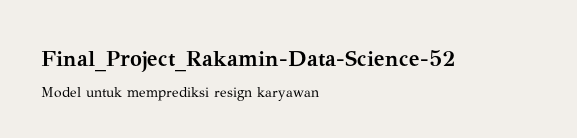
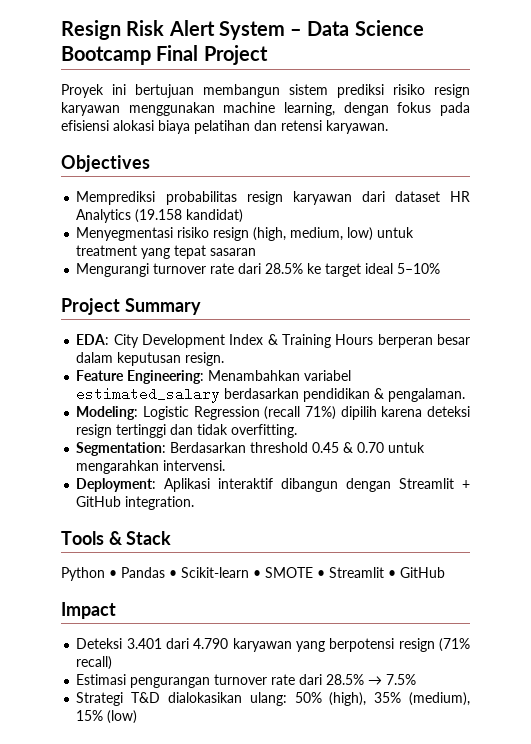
- Final_Project_Rakamin-Data-Science-52
- Model untuk memprediksi resign karyawan
+ Resign Risk Alert System – Data Science Bootcamp Final Project
+ Proyek ini bertujuan membangun sistem prediksi risiko resign karyawan menggunakan machine learning, dengan fokus pada efisiensi alokasi biaya pelatihan dan retensi karyawan.
+ Objectives
+ Memprediksi probabilitas resign karyawan dari dataset HR Analytics (19.158 kandidat)
+ Menyegmentasi risiko resign (high, medium, low) untuk treatment yang tepat sasaran
+ Mengurangi turnover rate dari 28.5% ke target ideal 5–10%
+ Project Summary
+ EDA: City Development Index & Training Hours berperan besar dalam keputusan resign.
+ Feature Engineering: Menambahkan variabel estimated_salary berdasarkan pendidikan & pengalaman.
+ Modeling: Logistic Regression (recall 71%) dipilih karena deteksi resign tertinggi dan tidak overfitting.
+ Segmentation: Berdasarkan threshold 0.45 & 0.70 untuk mengarahkan intervensi.
+ Deployment: Aplikasi interaktif dibangun dengan Streamlit + GitHub integration.
+ Tools & Stack
+ Python • Pandas • Scikit-learn • SMOTE • Streamlit • GitHub
+ Impact
+ Deteksi 3.401 dari 4.790 karyawan yang berpotensi resign (71% recall)
+ Estimasi pengurangan turnover rate dari 28.5% → 7.5%
+ Strategi T&D dialokasikan ulang: 50% (high), 35% (medium), 15% (low)

